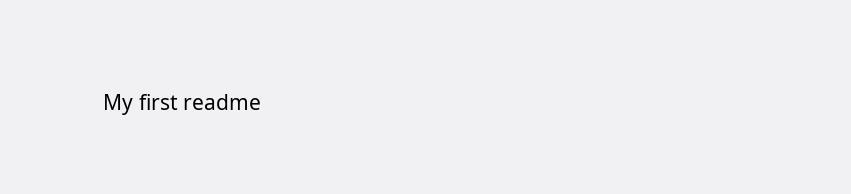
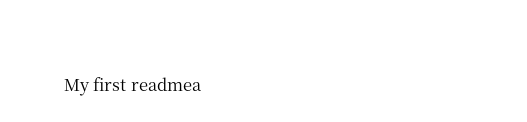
- My first readme
+ My first readmea

